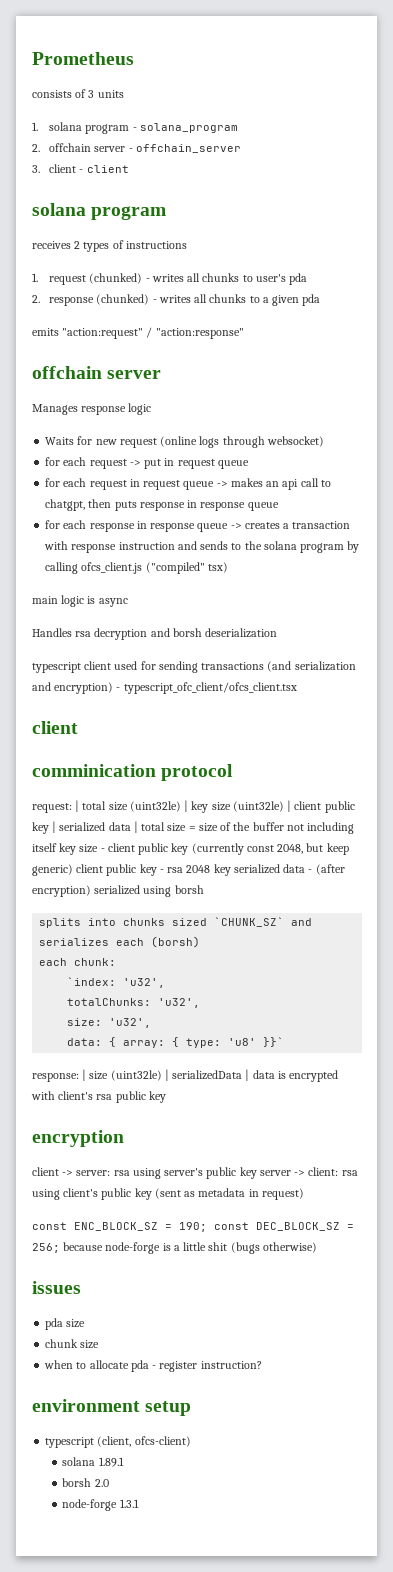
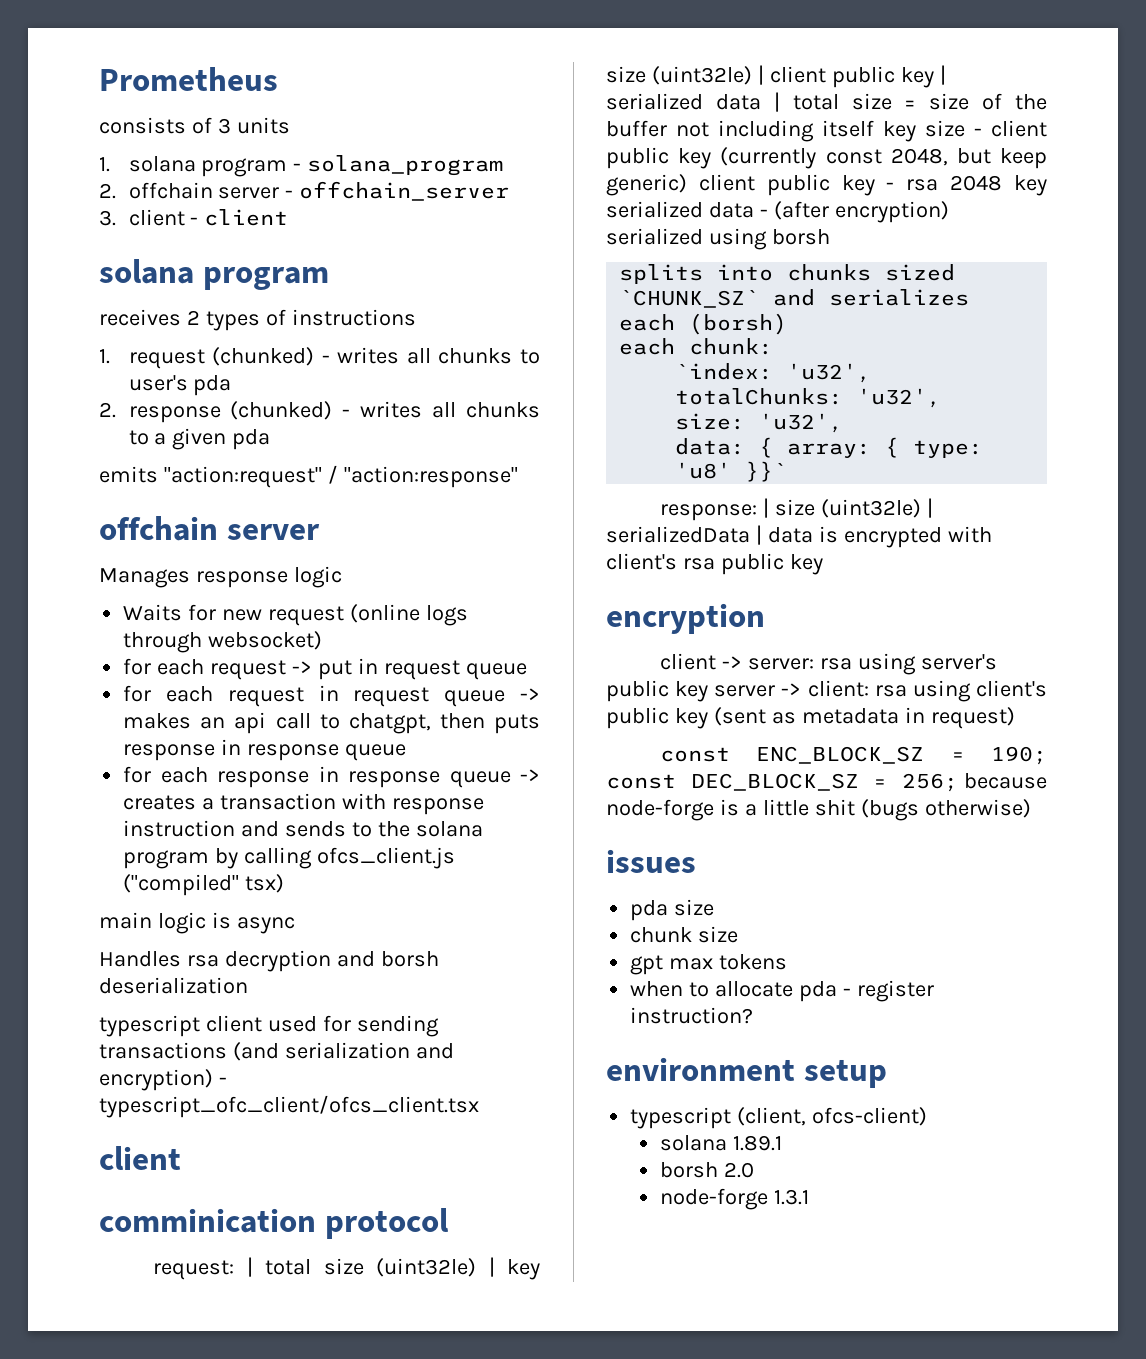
+ gpt max tokens

